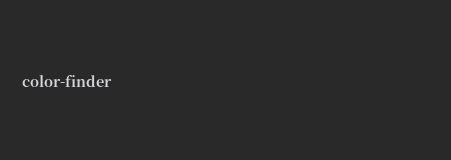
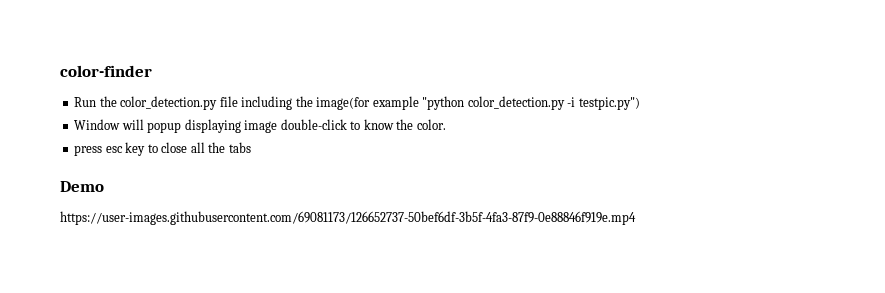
+ Run the color_detection.py file including the image(for example "python color_detection.py -i testpic.py")
+ Window will popup displaying image double-click to know the color.
+ press esc key to close all the tabs
+ Demo
+ https://user-images.githubusercontent.com/69081173/126652737-50bef6df-3b5f-4fa3-87f9-0e88846f919e.mp4

